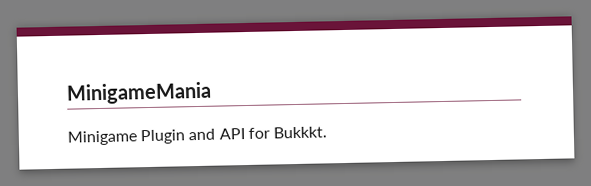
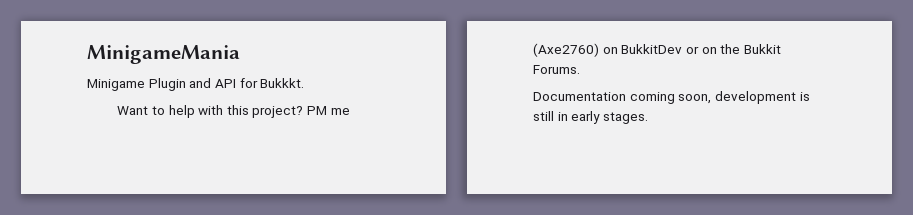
+ Want to help with this project? PM me (Axe2760) on BukkitDev or on the Bukkit Forums.
+ Documentation coming soon, development is still in early stages.

